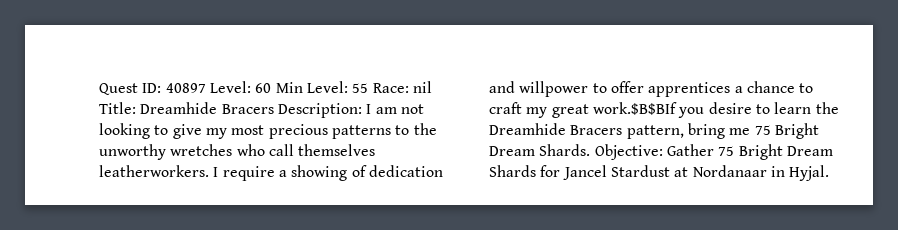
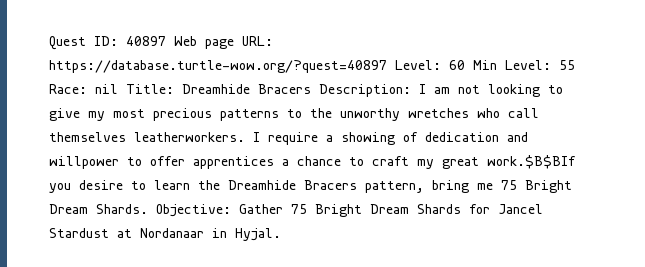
- Quest ID: 40897 Level: 60 Min Level: 55 Race: nil Title: Dreamhide Bracers Description: I am not looking to give my most precious patterns to the unworthy wretches who call themselves leatherworkers.
+ Quest ID: 40897 Web page URL: https://database.turtle-wow.org/?quest=40897 Level: 60 Min Level: 55 Race: nil Title: Dreamhide Bracers Description: I am not looking to give my most precious patterns to the unworthy wretches who call themselves leatherworkers.

